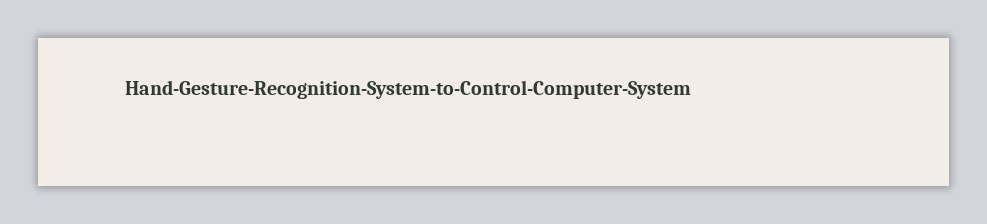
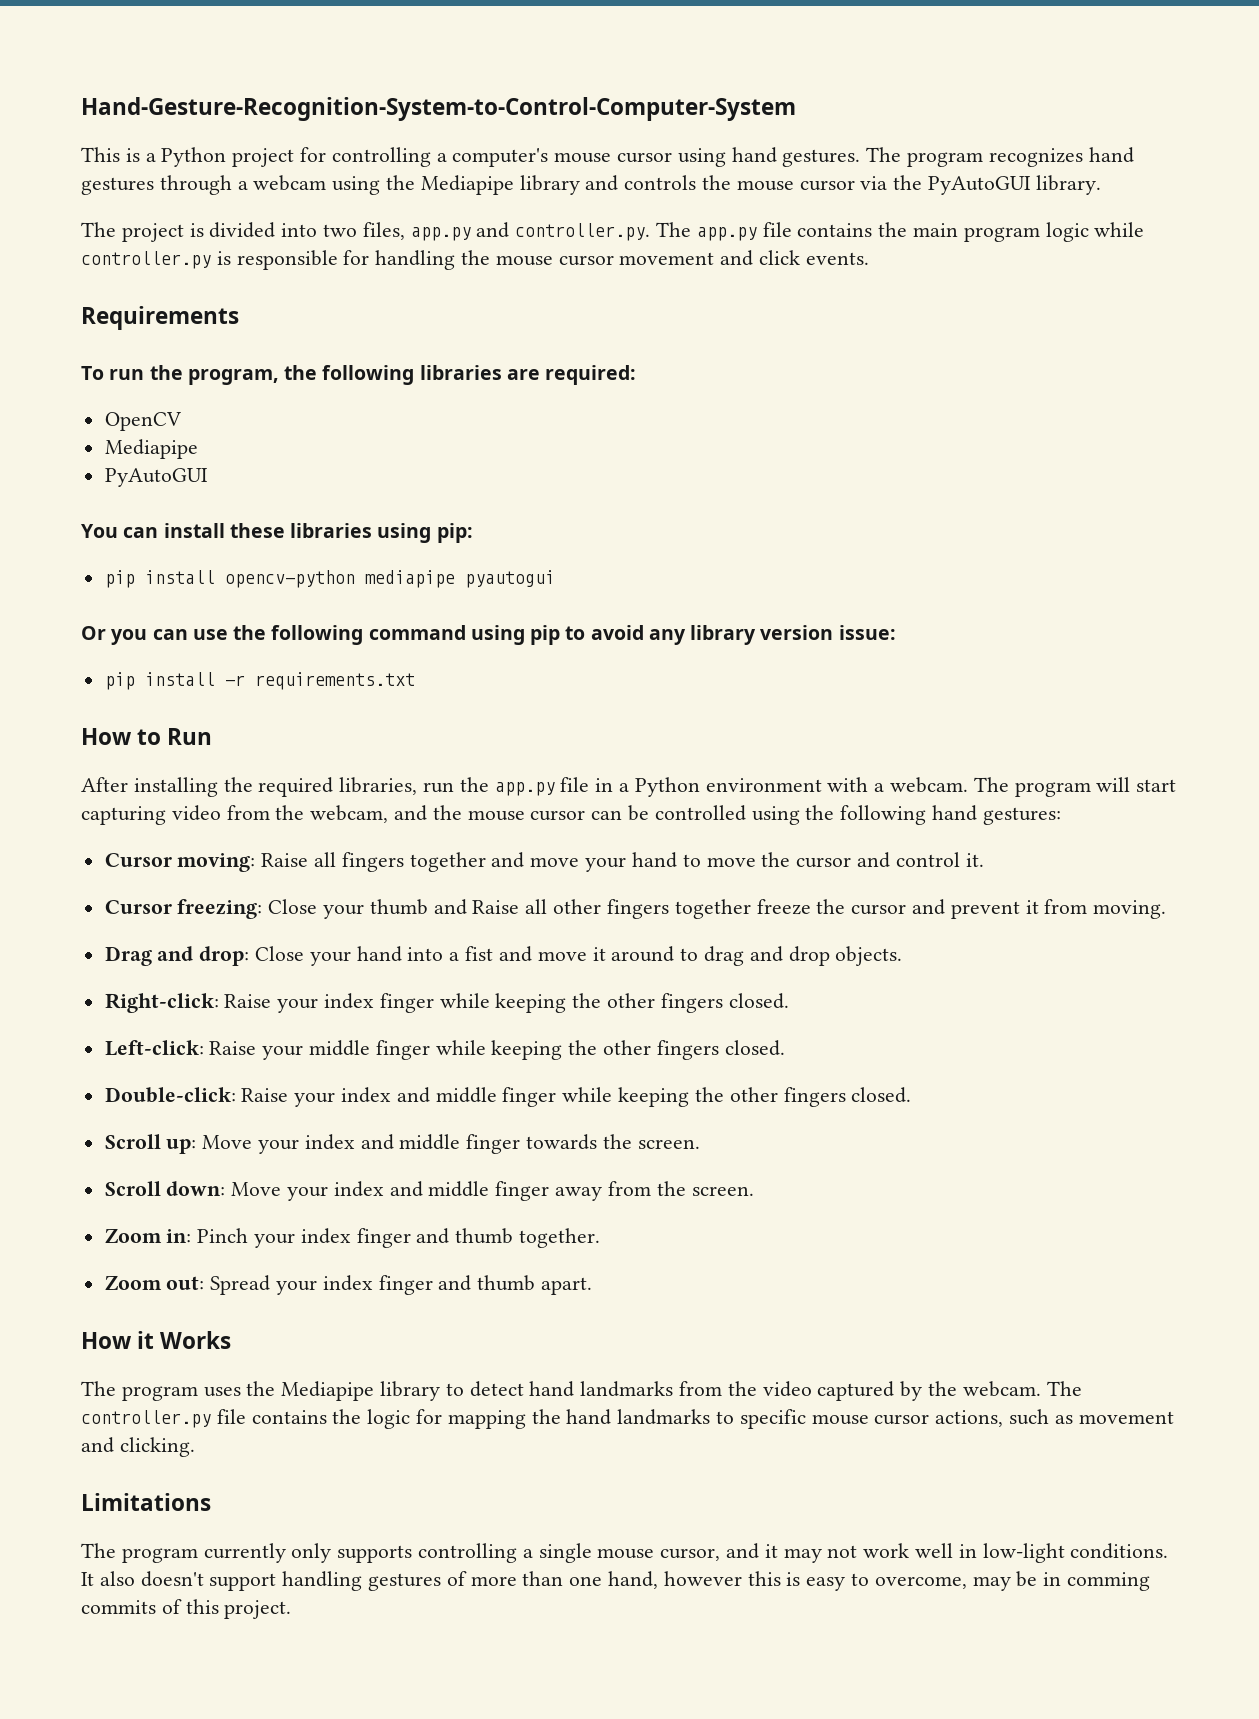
+ This is a Python project for controlling a computer's mouse cursor using hand gestures. The program recognizes hand gestures through a webcam using the Mediapipe library and controls the mouse cursor via the PyAutoGUI library.
+ The project is divided into two files, app.py and controller.py. The app.py file contains the main program logic while controller.py is responsible for handling the mouse cursor movement and click events.
+ Requirements
+ To run the program, the following libraries are required:
+ OpenCV
+ Mediapipe
+ PyAutoGUI
+ You can install these libraries using pip:
+ pip install opencv-python mediapipe pyautogui
+ Or you can use the following command using pip to avoid any library version issue:
+ pip install -r requirements.txt
+ How to Run
+ After installing the required libraries, run the app.py file in a Python environment with a webcam. The program will start capturing video from the webcam, and the mouse cursor can be controlled using the following hand gestures:
+ Cursor moving: Raise all fingers together and move your hand to move the cursor and control it.
+ Cursor freezing: Close your thumb and Raise all other fingers together freeze the cursor and prevent it from moving.
+ Drag and drop: Close your hand into a fist and move it around to drag and drop objects.
+ Right-click: Raise your index finger while keeping the other fingers closed.
+ Left-click: Raise your middle finger while keeping the other fingers closed.
+ Double-click: Raise your index and middle finger while keeping the other fingers closed.
+ Scroll up: Move your index and middle finger towards the screen.
+ Scroll down: Move your index and middle finger away from the screen.
+ Zoom in: Pinch your index finger and thumb together.
+ Zoom out: Spread your index finger and thumb apart.
+ How it Works
+ The program uses the Mediapipe library to detect hand landmarks from the video captured by the webcam. The controller.py file contains the logic for mapping the hand landmarks to specific mouse cursor actions, such as movement and clicking.
+ Limitations
+ The program currently only supports controlling a single mouse cursor, and it may not work well in low-light conditions. It also doesn't support handling gestures of more than one hand, however this is easy to overcome, may be in comming commits of this project.

